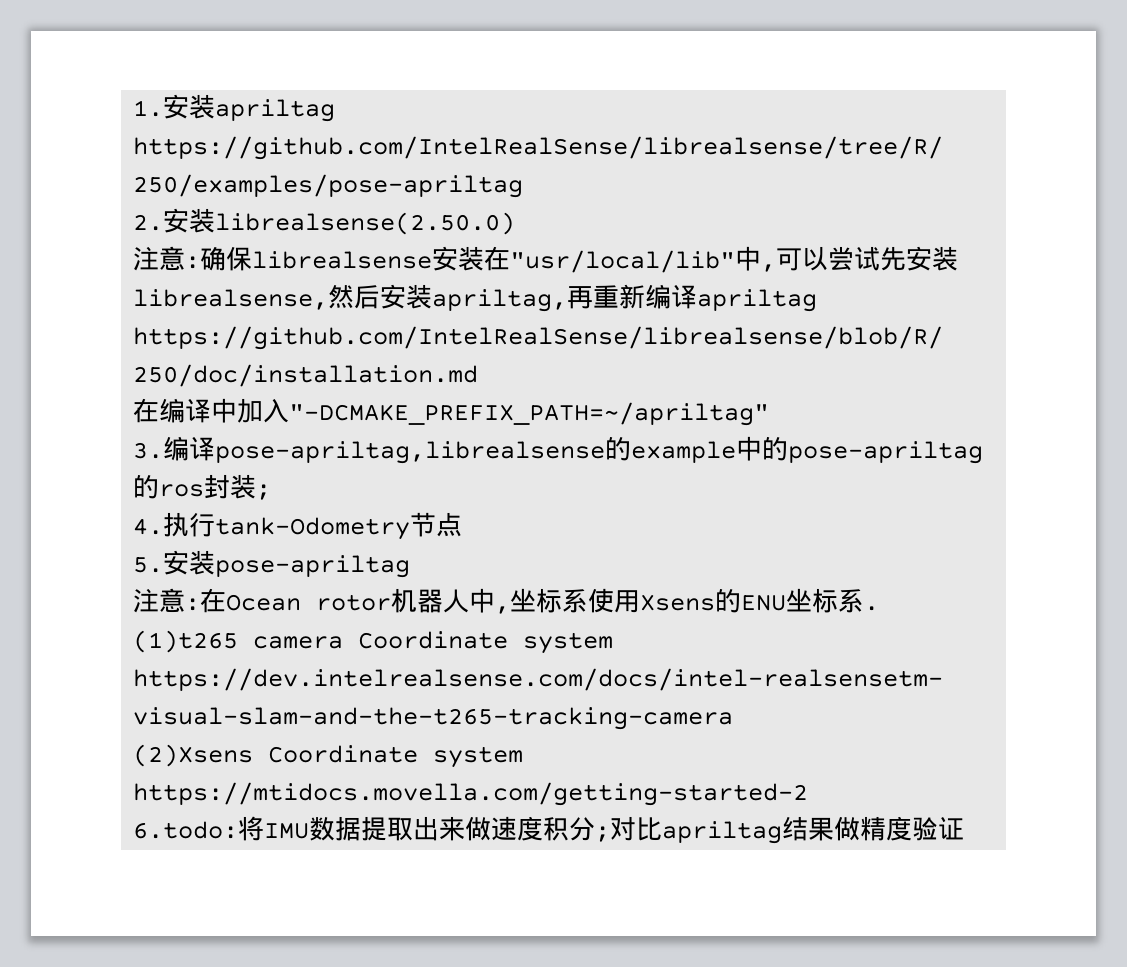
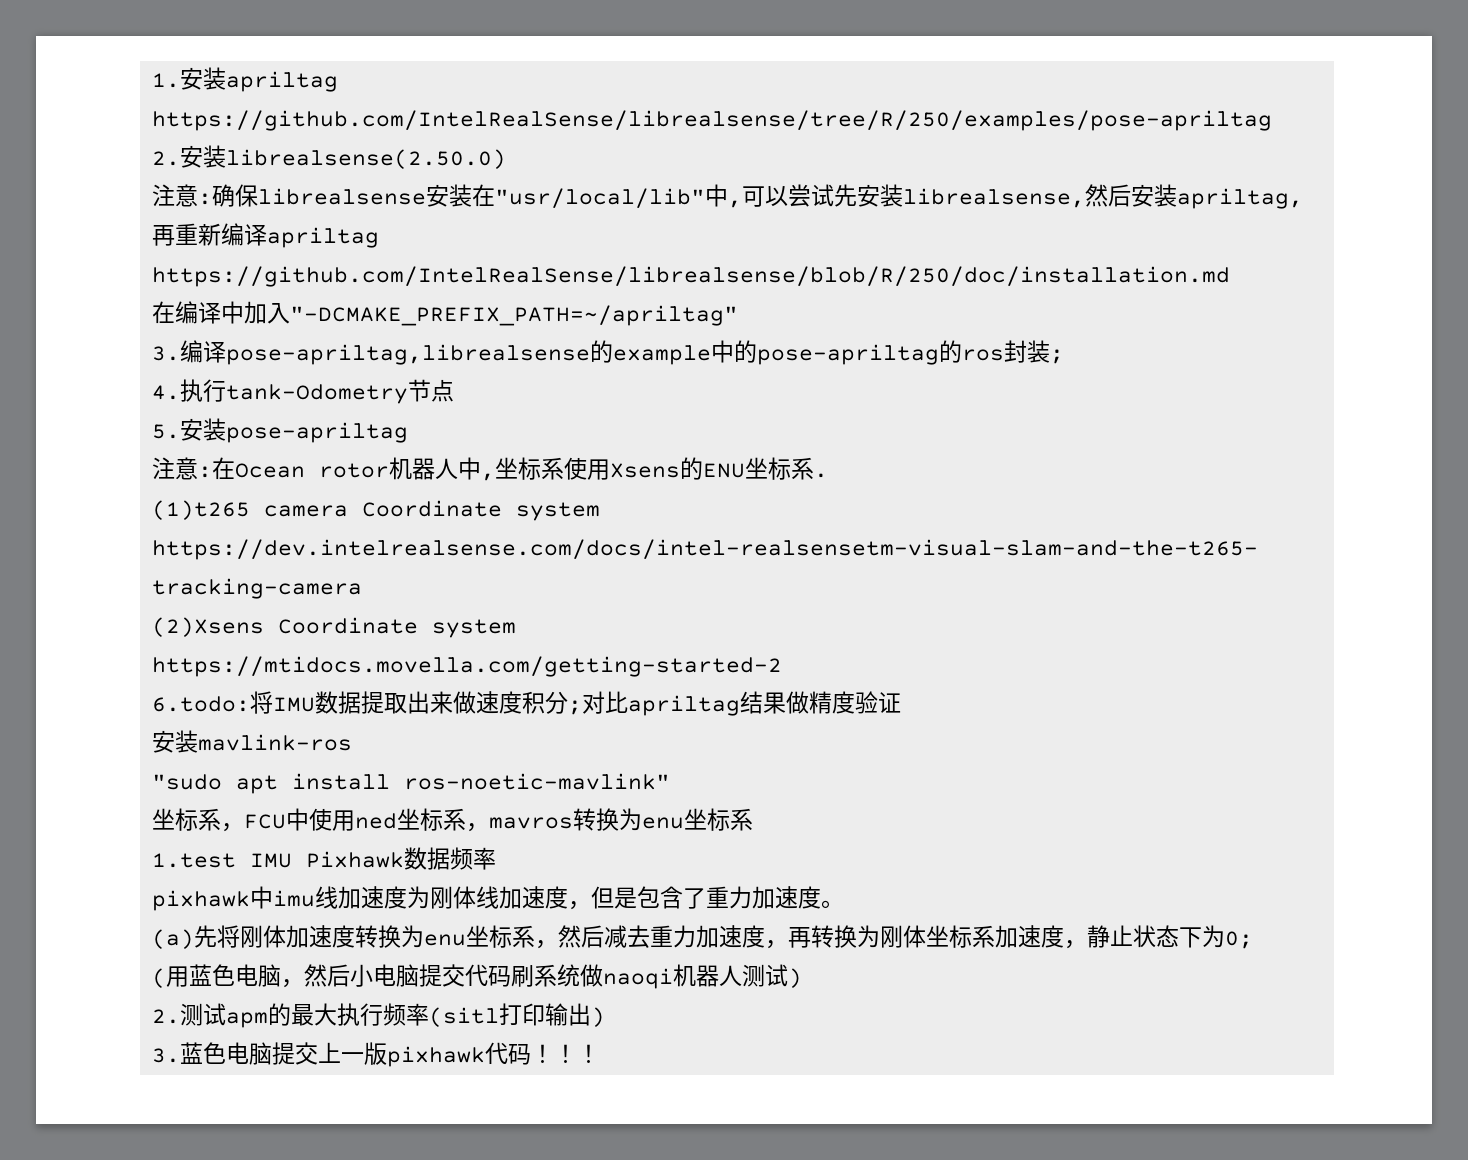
+ 安装mavlink-ros
+ "sudo apt install ros-noetic-mavlink"
+ 坐标系，FCU中使用ned坐标系，mavros转换为enu坐标系
+ 1.test IMU Pixhawk数据频率
+ pixhawk中imu线加速度为刚体线加速度，但是包含了重力加速度。
+ (a)先将刚体加速度转换为enu坐标系，然后减去重力加速度，再转换为刚体坐标系加速度，静止状态下为0;
+ (用蓝色电脑，然后小电脑提交代码刷系统做naoqi机器人测试)
+ 2.测试apm的最大执行频率(sitl打印输出)
+ 3.蓝色电脑提交上一版pixhawk代码！！！

